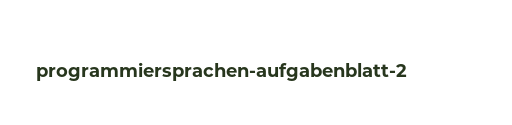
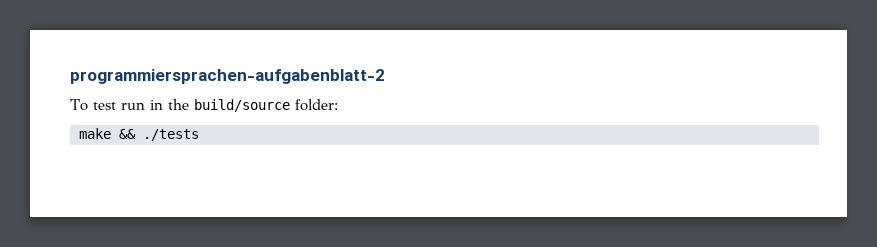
+ To test run in the build/source folder:
+ make && ./tests

